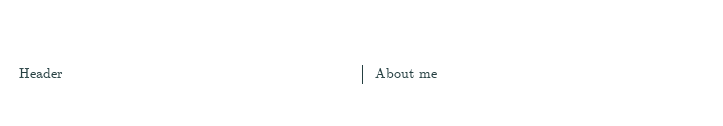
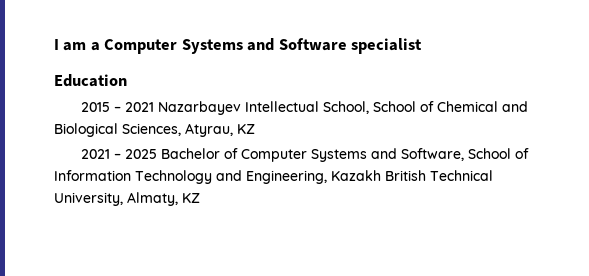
- Header
- About me
+ I am a Computer Systems and Software specialist
+ Education
+ 2015 – 2021 Nazarbayev Intellectual School, School of Chemical and Biological Sciences, Atyrau, KZ
+ 2021 – 2025 Bachelor of Computer Systems and Software, School of Information Technology and Engineering, Kazakh British Technical University, Almaty, KZ

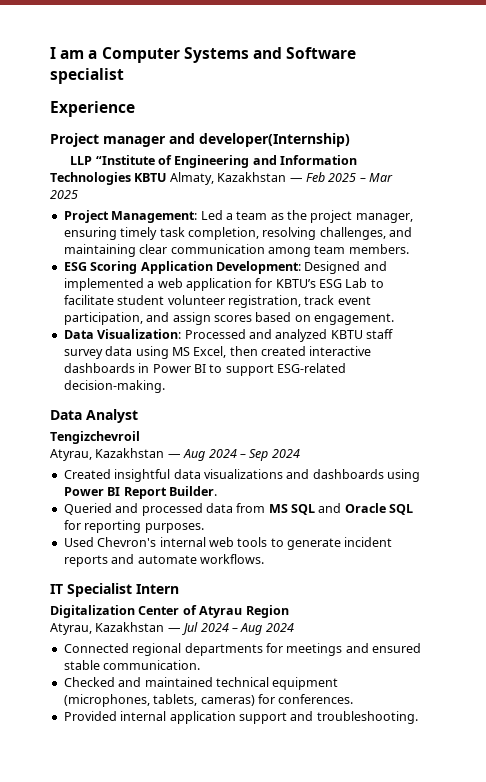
- Education
- 2015 – 2021 Nazarbayev Intellectual School, School of Chemical and Biological Sciences, Atyrau, KZ
- 2021 – 2025 Bachelor of Computer Systems and Software, School of Information Technology and Engineering, Kazakh British Technical University, Almaty, KZ
+ Experience
+ Project manager and developer(Internship)
+ LLP “Institute of Engineering and Information Technologies KBTU Almaty, Kazakhstan — Feb 2025 – Mar 2025
+ Project Management: Led a team as the project manager, ensuring timely task completion, resolving challenges, and maintaining clear communication among team members.
+ ESG Scoring Application Development: Designed and implemented a web application for KBTU’s ESG Lab to facilitate student volunteer registration, track event participation, and assign scores based on engagement.
+ Data Visualization: Processed and analyzed KBTU staff survey data using MS Excel, then created interactive dashboards in Power BI to support ESG-related decision-making.
+ Data Analyst
+ Tengizchevroil
+ Atyrau, Kazakhstan — Aug 2024 – Sep 2024
+ Created insightful data visualizations and dashboards using Power BI Report Builder.
+ Queried and processed data from MS SQL and Oracle SQL for reporting purposes.
+ Used Chevron's internal web tools to generate incident reports and automate workflows.
+ IT Specialist Intern
+ Digitalization Center of Atyrau Region
+ Atyrau, Kazakhstan — Jul 2024 – Aug 2024
+ Connected regional departments for meetings and ensured stable communication.
+ Checked and maintained technical equipment (microphones, tablets, cameras) for conferences.
+ Provided internal application support and troubleshooting.

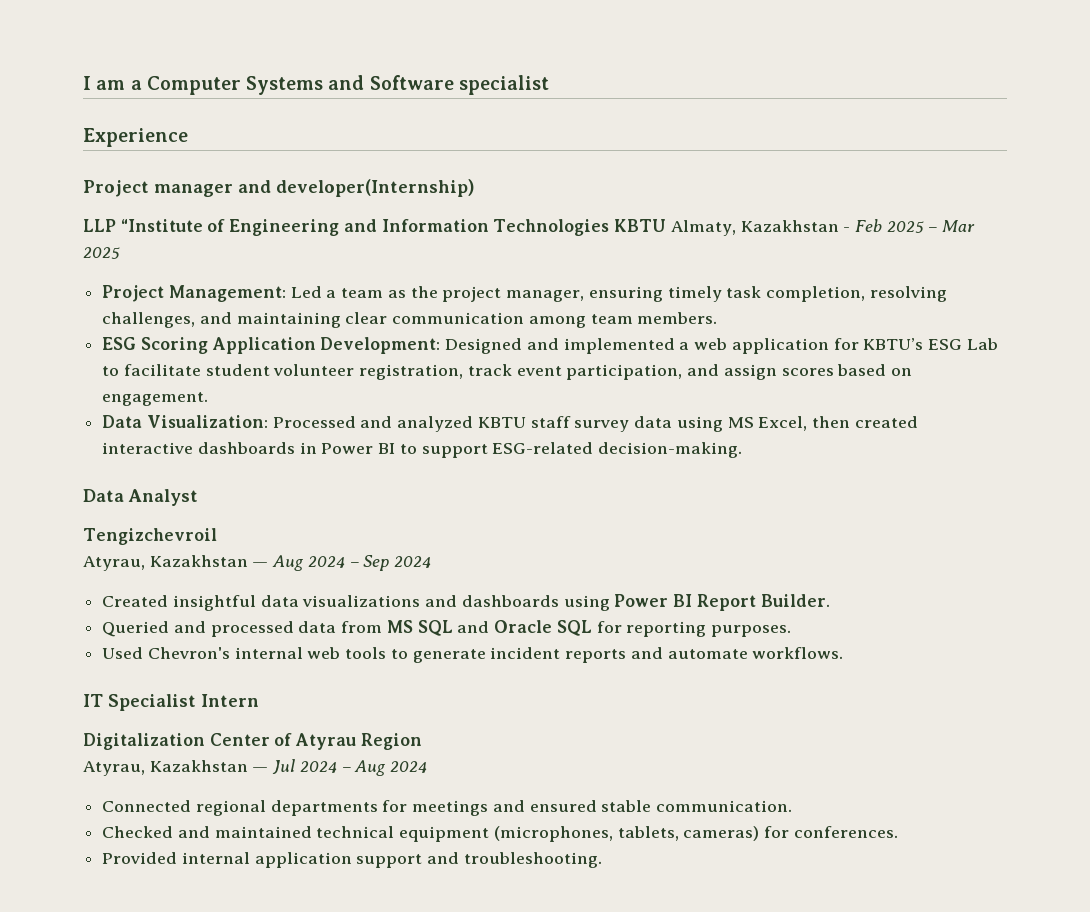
- LLP “Institute of Engineering and Information Technologies KBTU Almaty, Kazakhstan — Feb 2025 – Mar 2025
+ LLP “Institute of Engineering and Information Technologies KBTU Almaty, Kazakhstan - Feb 2025 – Mar 2025

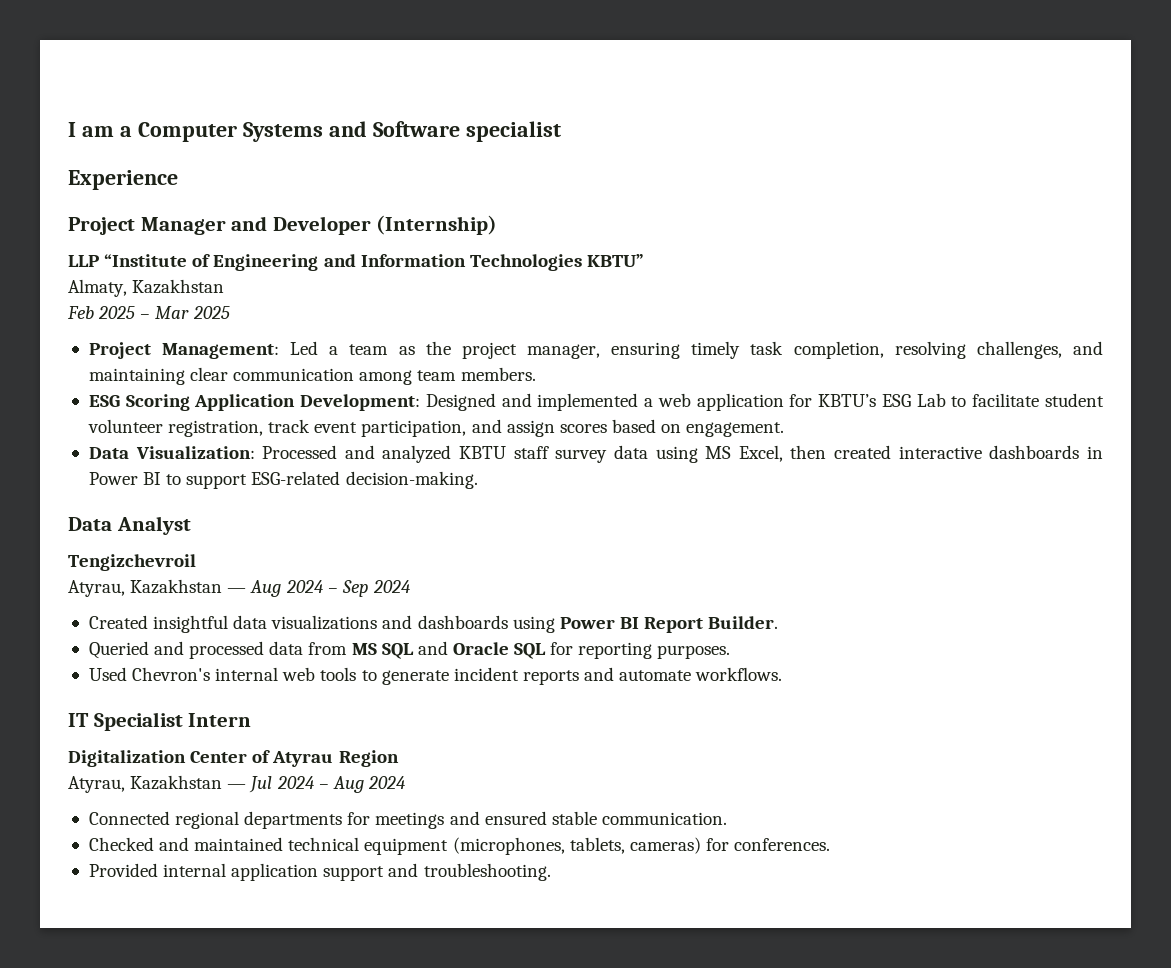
- Project manager and developer(Internship)
+ Project Manager and Developer (Internship)
- LLP “Institute of Engineering and Information Technologies KBTU Almaty, Kazakhstan - Feb 2025 – Mar 2025
+ LLP “Institute of Engineering and Information Technologies KBTU”
+ Almaty, Kazakhstan
+ Feb 2025 – Mar 2025

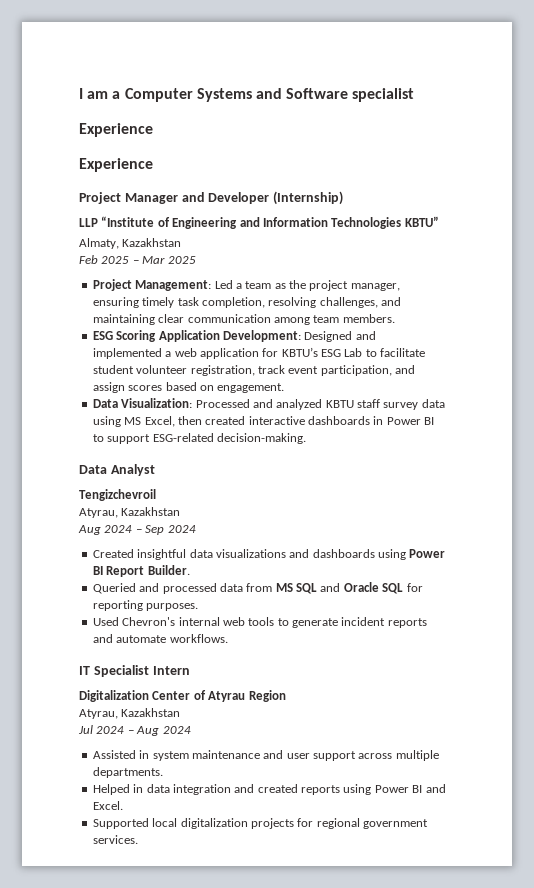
  I am a Computer Systems and Software specialist
+ Experience
  Tengizchevroil
- Atyrau, Kazakhstan — Aug 2024 – Sep 2024
+ Atyrau, Kazakhstan
+ Aug 2024 – Sep 2024
  Digitalization Center of Atyrau Region
- Atyrau, Kazakhstan — Jul 2024 – Aug 2024
+ Atyrau, Kazakhstan
+ Jul 2024 – Aug 2024
- Connected regional departments for meetings and ensured stable communication.
- Checked and maintained technical equipment (microphones, tablets, cameras) for conferences.
- Provided internal application support and troubleshooting.
+ Assisted in system maintenance and user support across multiple departments.
+ Helped in data integration and created reports using Power BI and Excel.
+ Supported local digitalization projects for regional government services.

